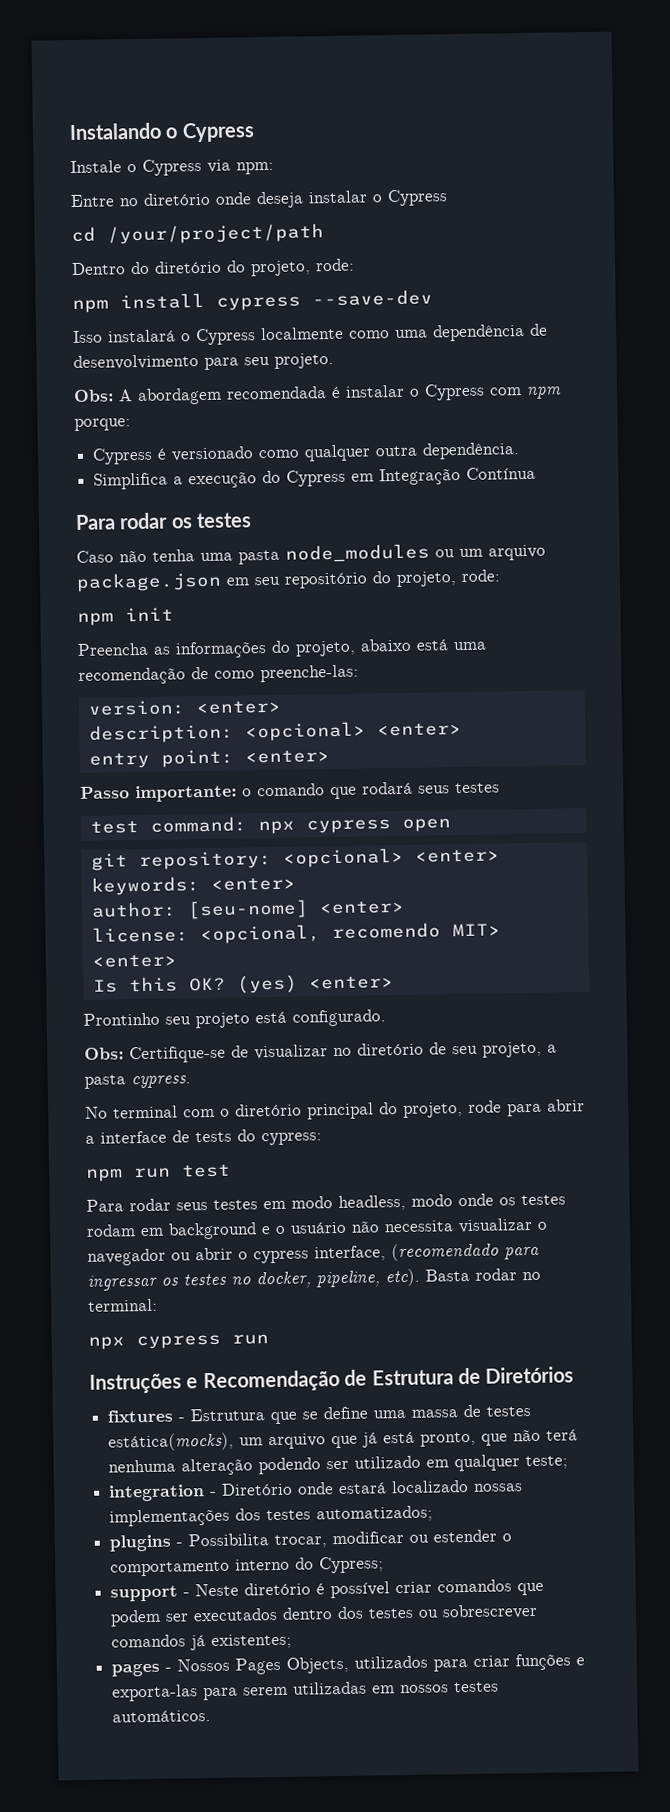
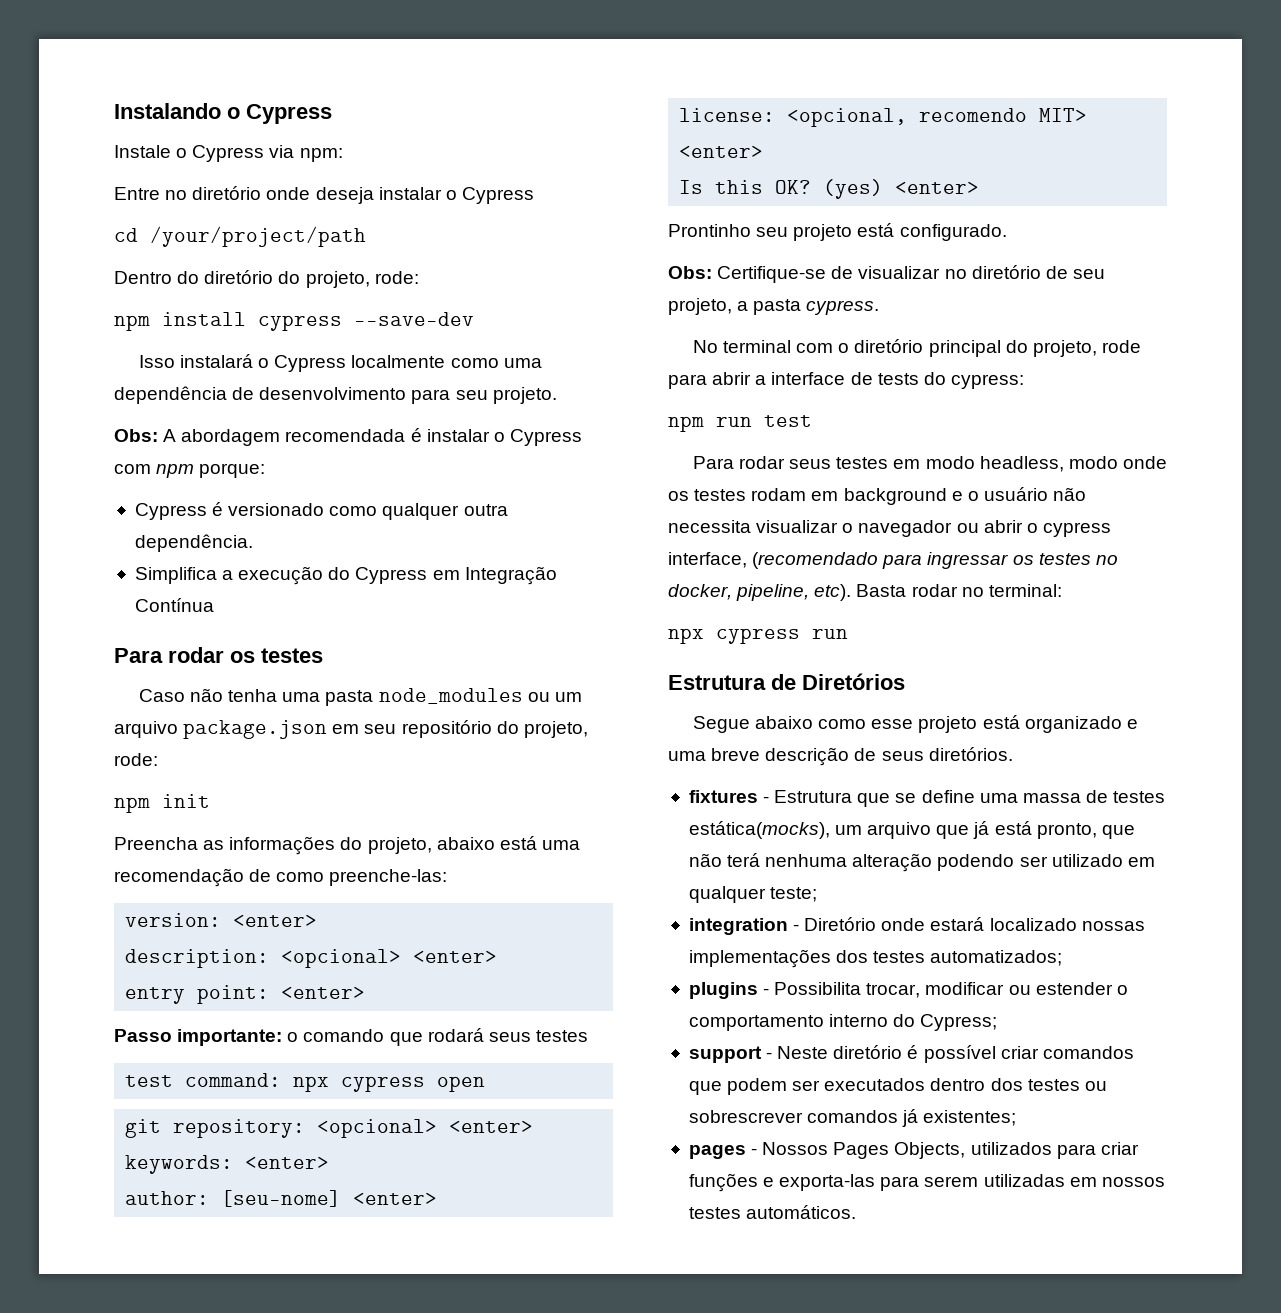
- Instruções e Recomendação de Estrutura de Diretórios
+ Estrutura de Diretórios
+ Segue abaixo como esse projeto está organizado e uma breve descrição de seus diretórios.

